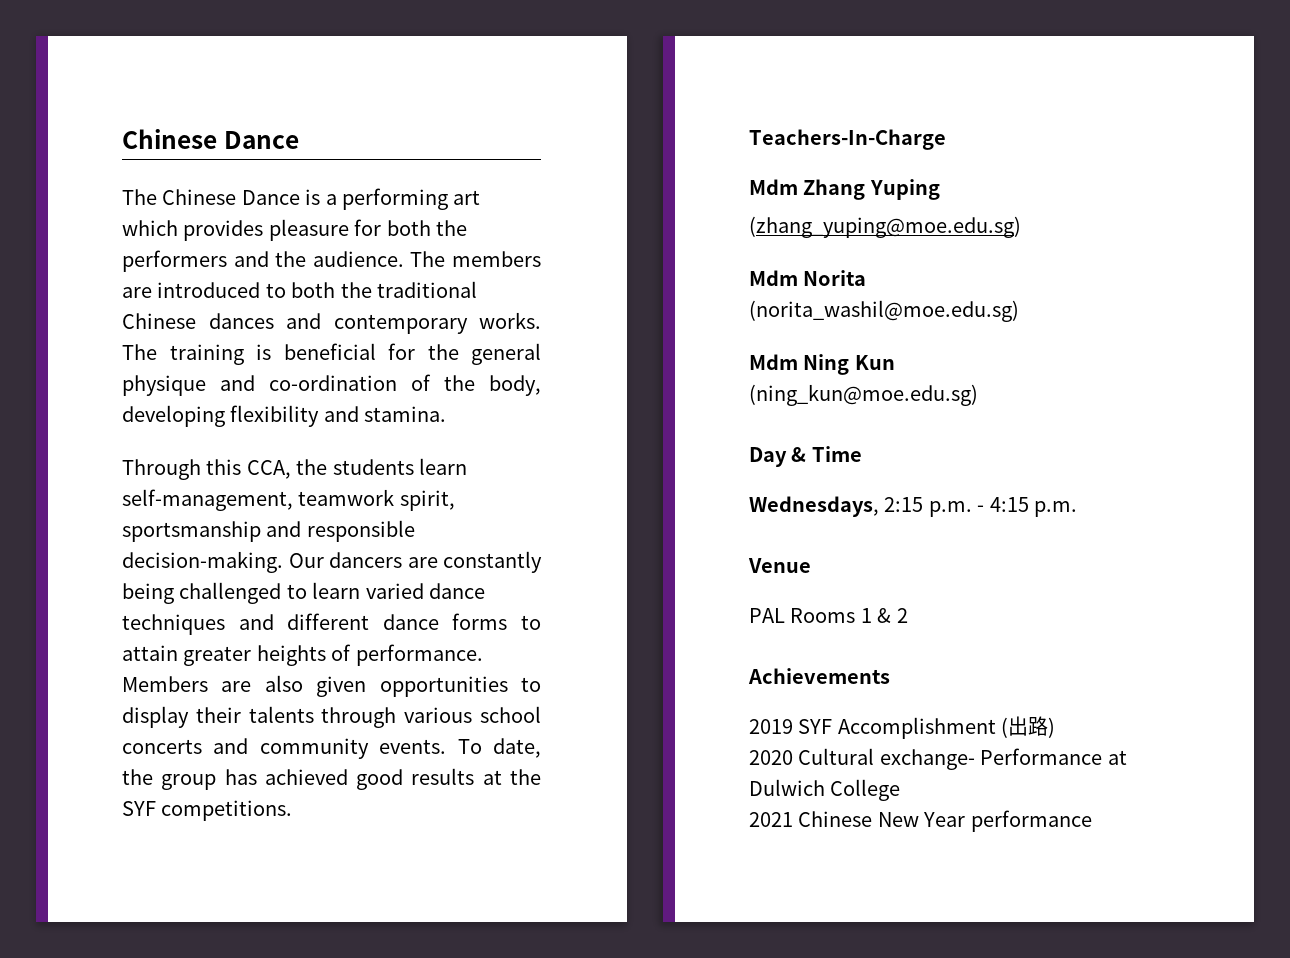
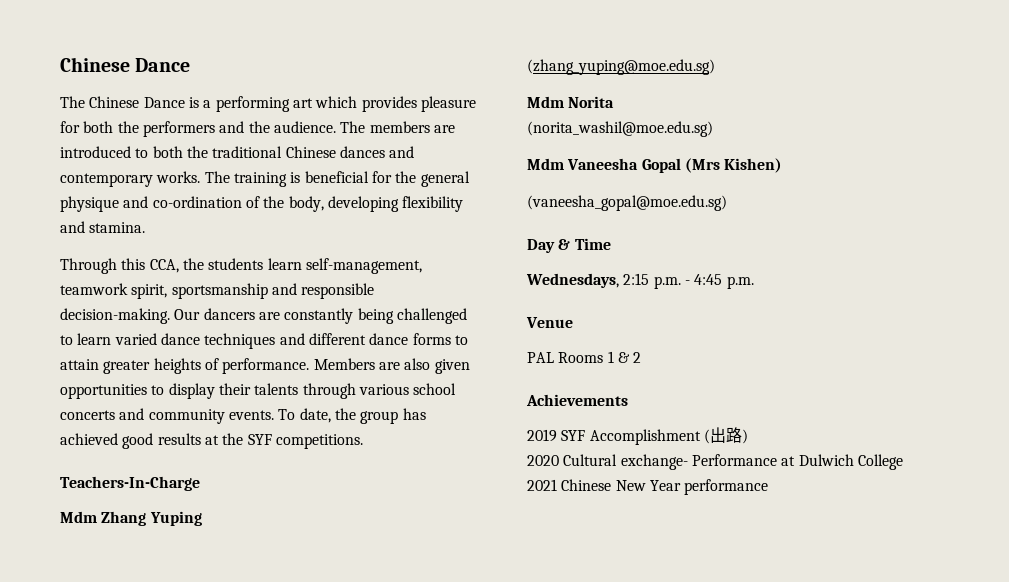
- Mdm Ning Kun
- (ning_kun@moe.edu.sg)
+ Mdm Vaneesha Gopal (Mrs Kishen)
+ (vaneesha_gopal@moe.edu.sg)
- Wednesdays, 2:15 p.m. - 4:15 p.m.
+ Wednesdays, 2:15 p.m. - 4:45 p.m.

